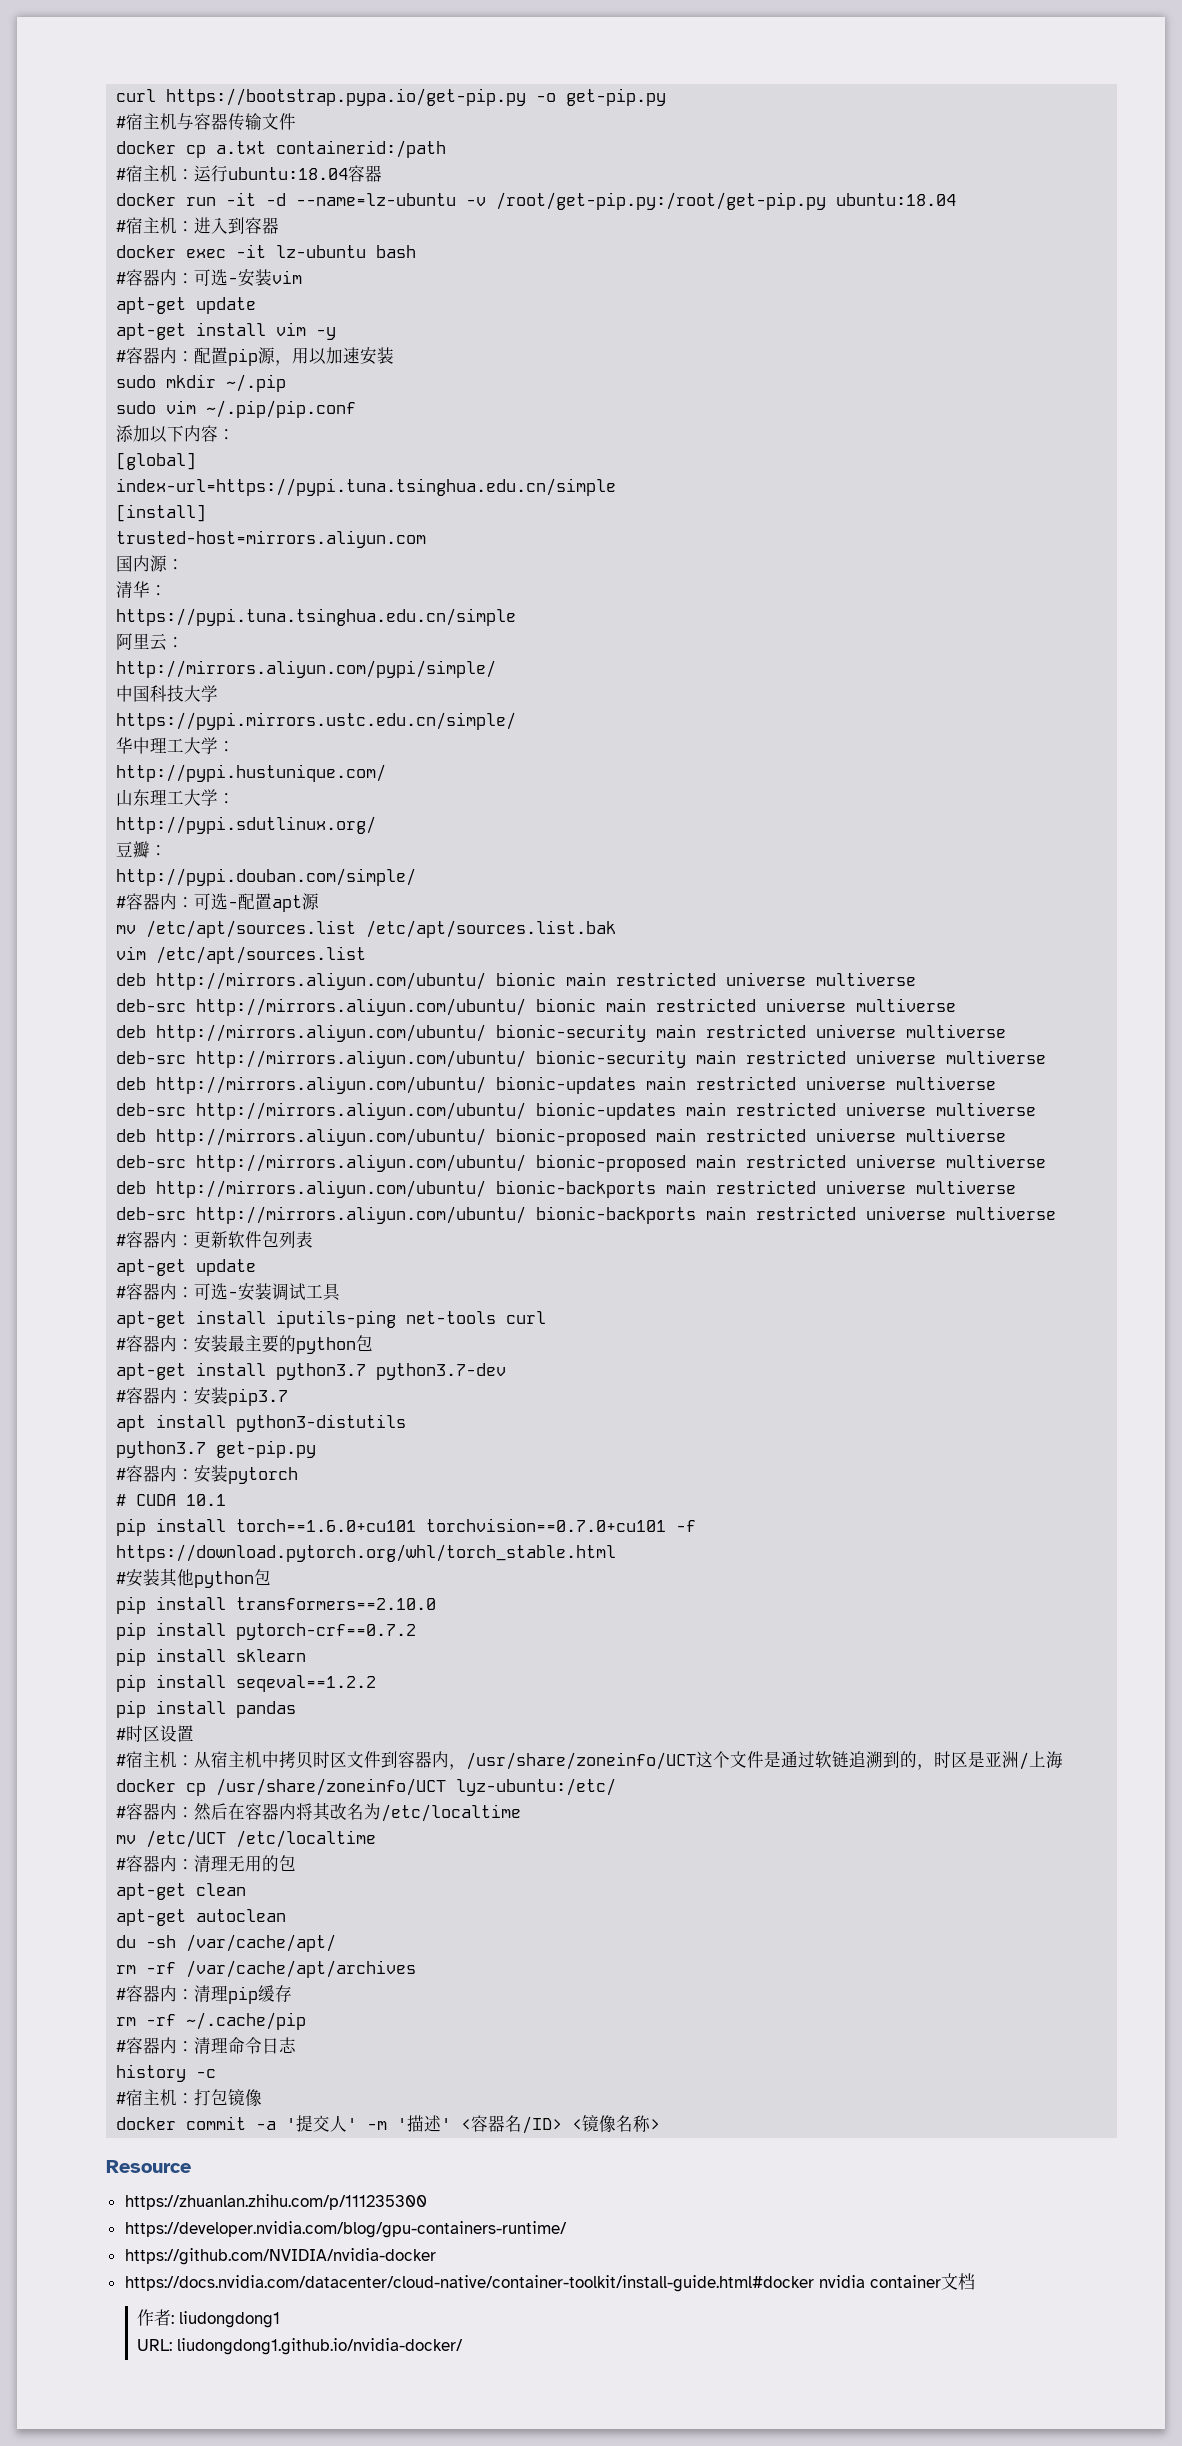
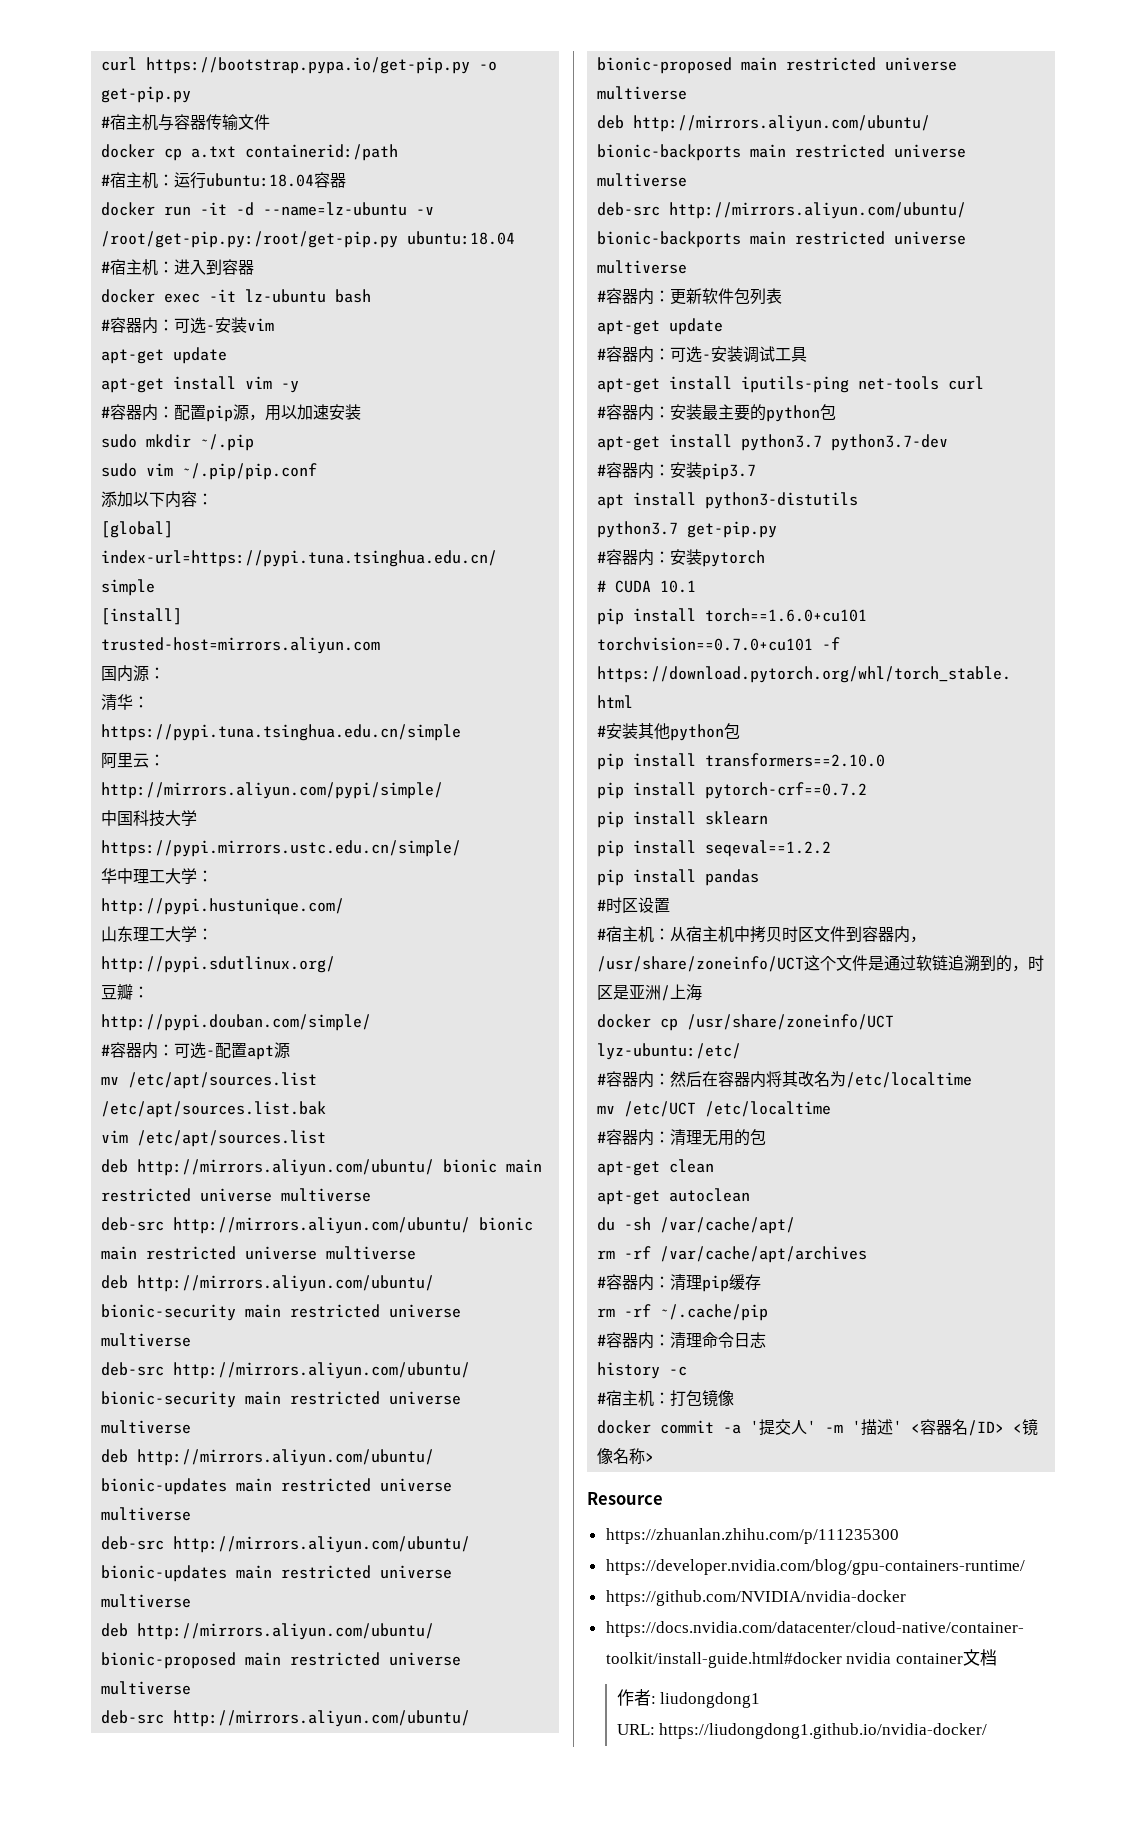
- URL: liudongdong1.github.io/nvidia-docker/
+ URL: https://liudongdong1.github.io/nvidia-docker/

